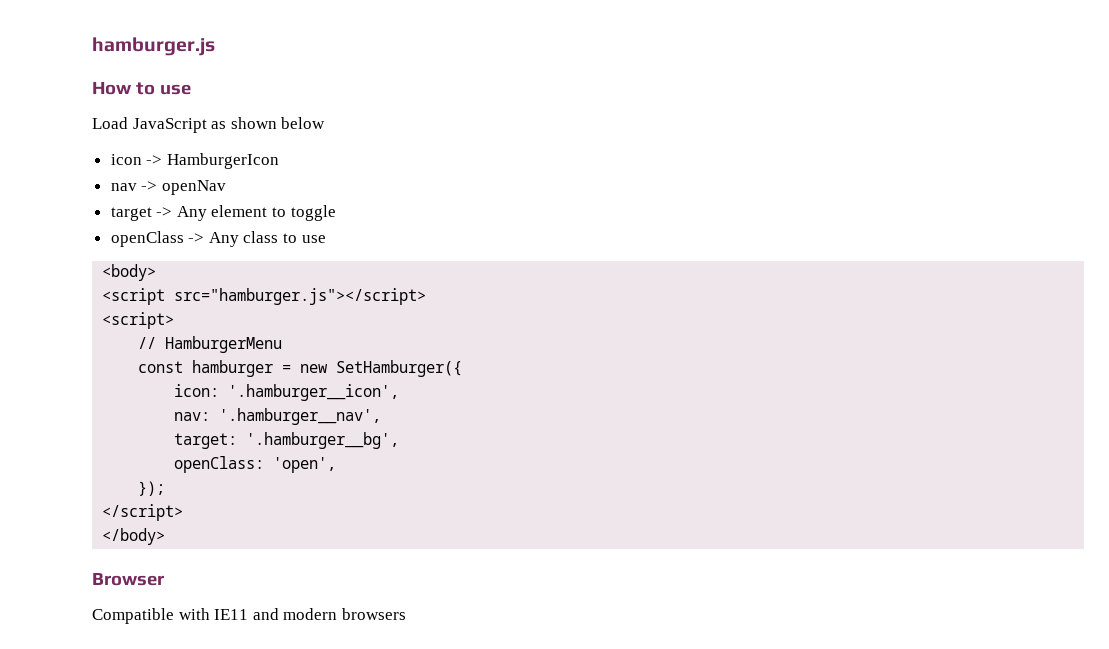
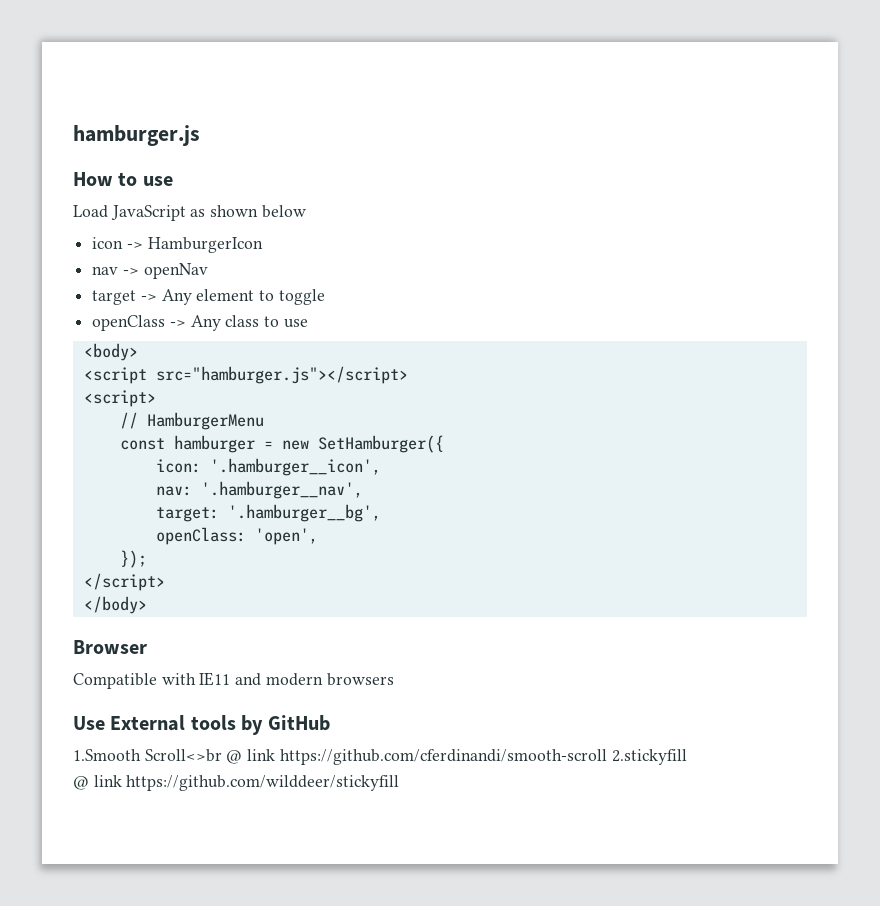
+ Use External tools by GitHub
+ 1.Smooth Scroll<>br @ link https://github.com/cferdinandi/smooth-scroll 2.stickyfill
+ @ link https://github.com/wilddeer/stickyfill

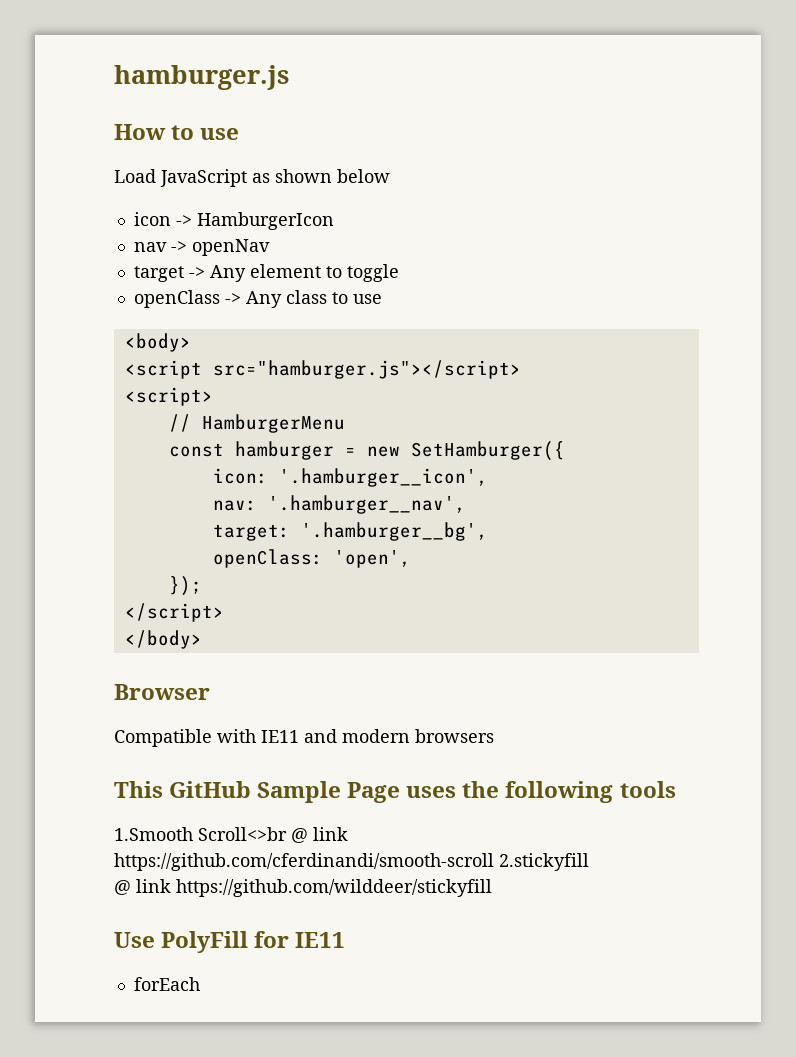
- Use External tools by GitHub
+ This GitHub Sample Page uses the following tools
+ Use PolyFill for IE11
+ forEach

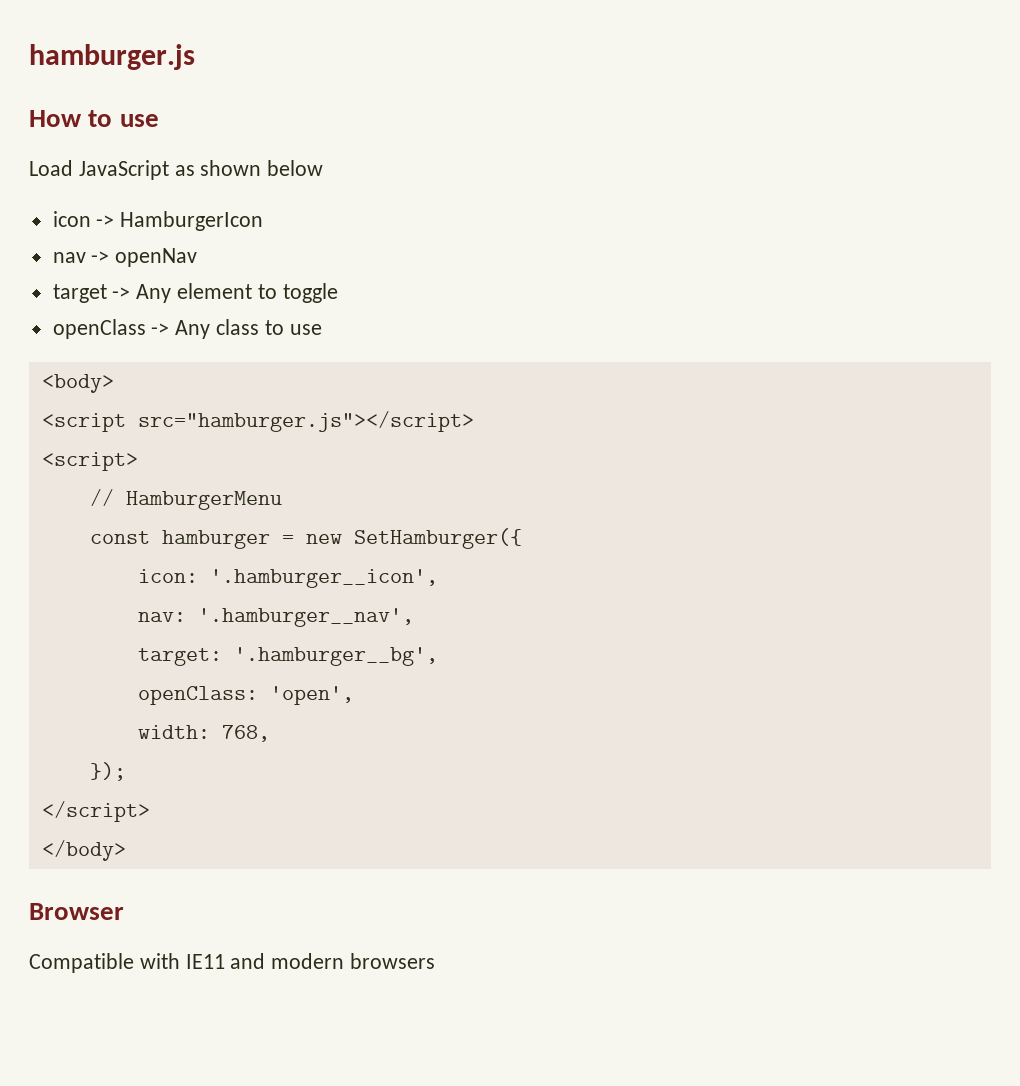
+ width: 768,
- This GitHub Sample Page uses the following tools
- 1.Smooth Scroll<>br @ link https://github.com/cferdinandi/smooth-scroll 2.stickyfill
- @ link https://github.com/wilddeer/stickyfill
- Use PolyFill for IE11
- forEach

